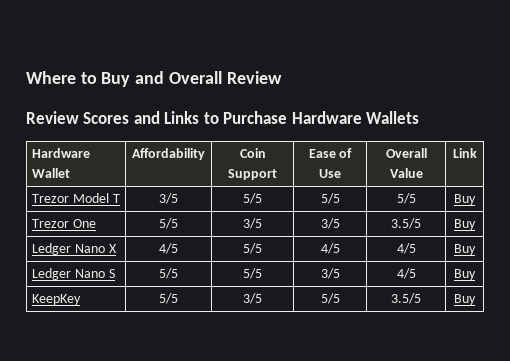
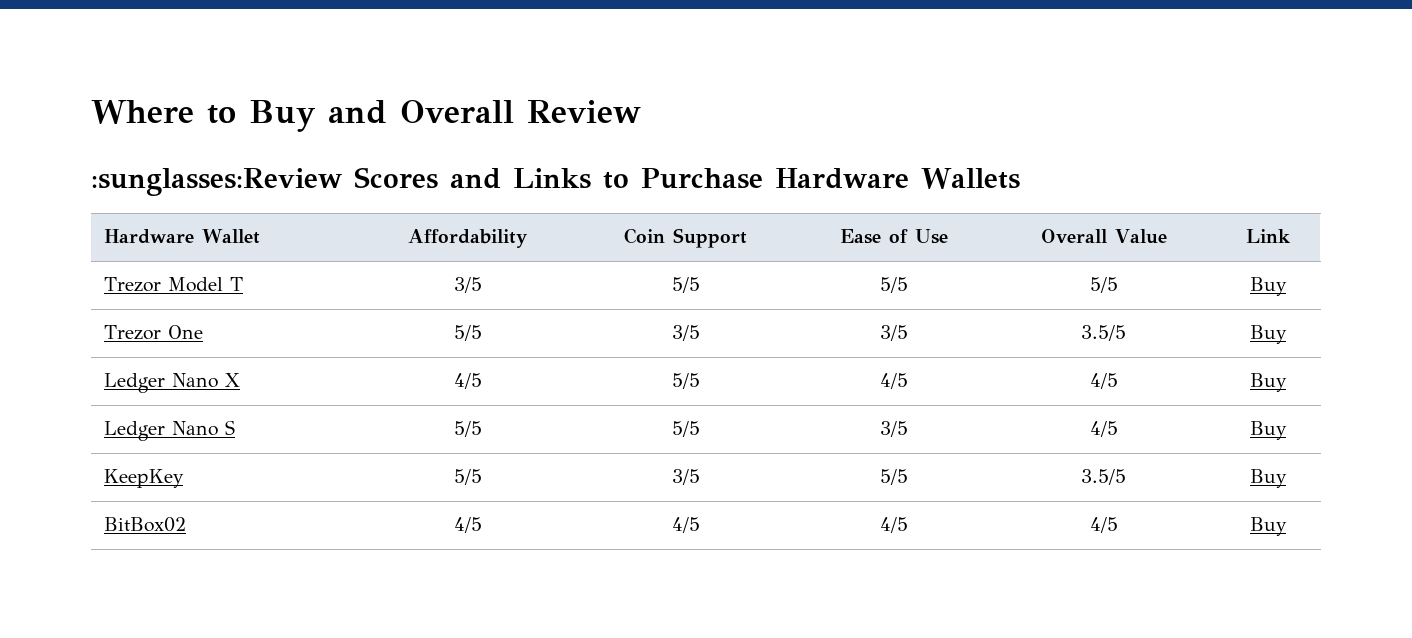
- Review Scores and Links to Purchase Hardware Wallets
+ :sunglasses:Review Scores and Links to Purchase Hardware Wallets
+ BitBox02 | 4/5 | 4/5 | 4/5 | 4/5 | Buy

